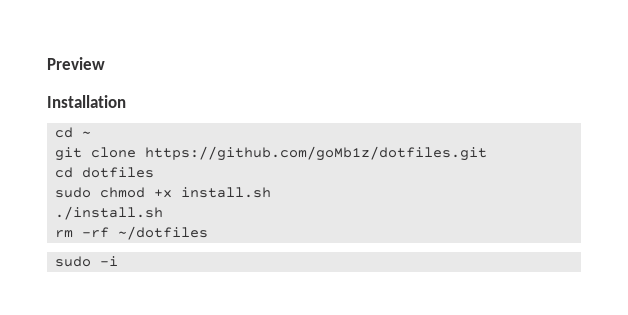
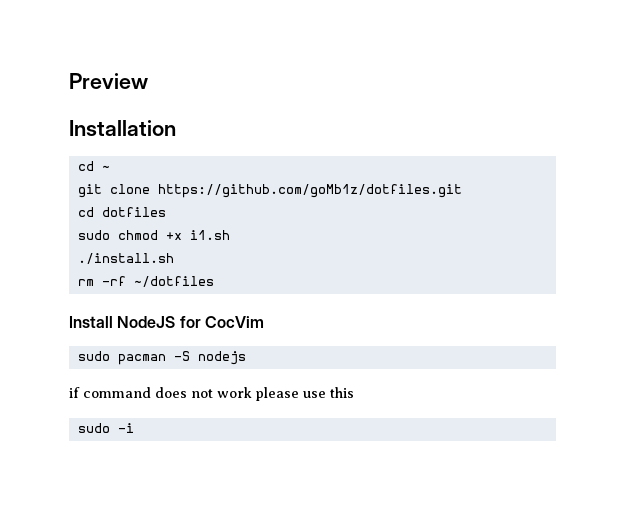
- sudo chmod +x install.sh
+ sudo chmod +x i1.sh
+ Install NodeJS for CocVim
+ sudo pacman -S nodejs
+ if command does not work please use this

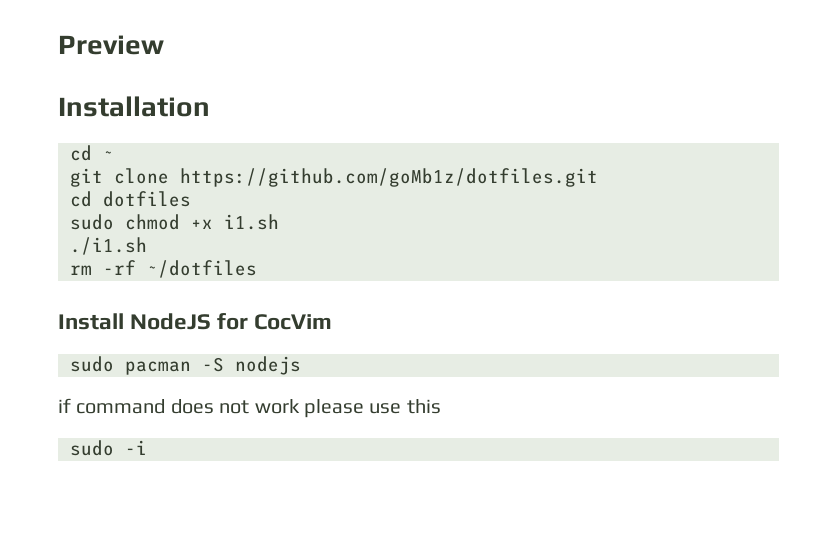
- ./install.sh
+ ./i1.sh

